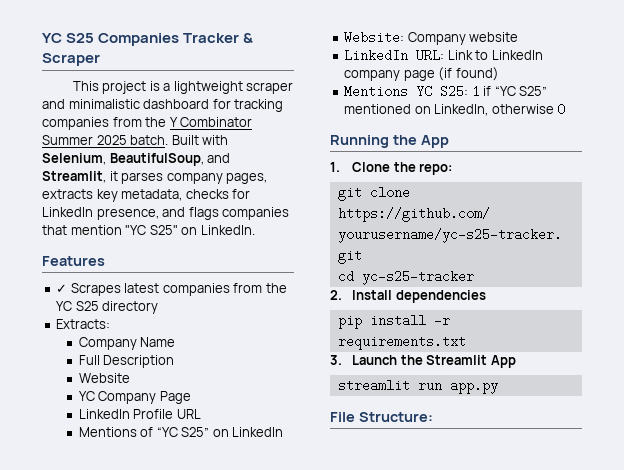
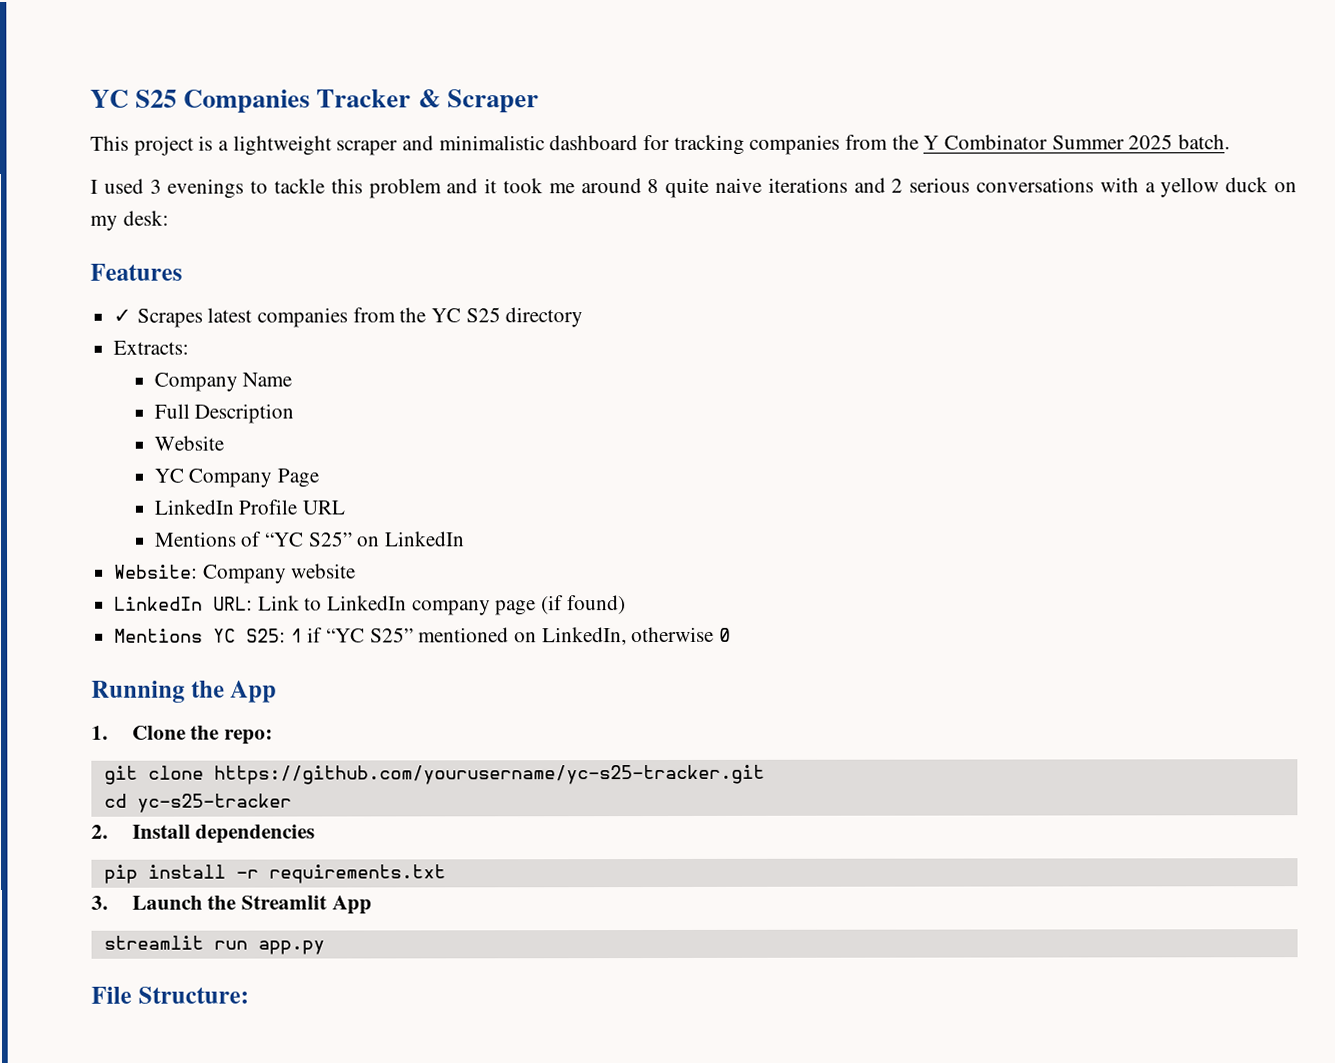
- This project is a lightweight scraper and minimalistic dashboard for tracking companies from the Y Combinator Summer 2025 batch. Built with Selenium, BeautifulSoup, and Streamlit, it parses company pages, extracts key metadata, checks for LinkedIn presence, and flags companies that mention "YC S25" on LinkedIn.
+ This project is a lightweight scraper and minimalistic dashboard for tracking companies from the Y Combinator Summer 2025 batch.
+ I used 3 evenings to tackle this problem and it took me around 8 quite naive iterations and 2 serious conversations with a yellow duck on my desk:

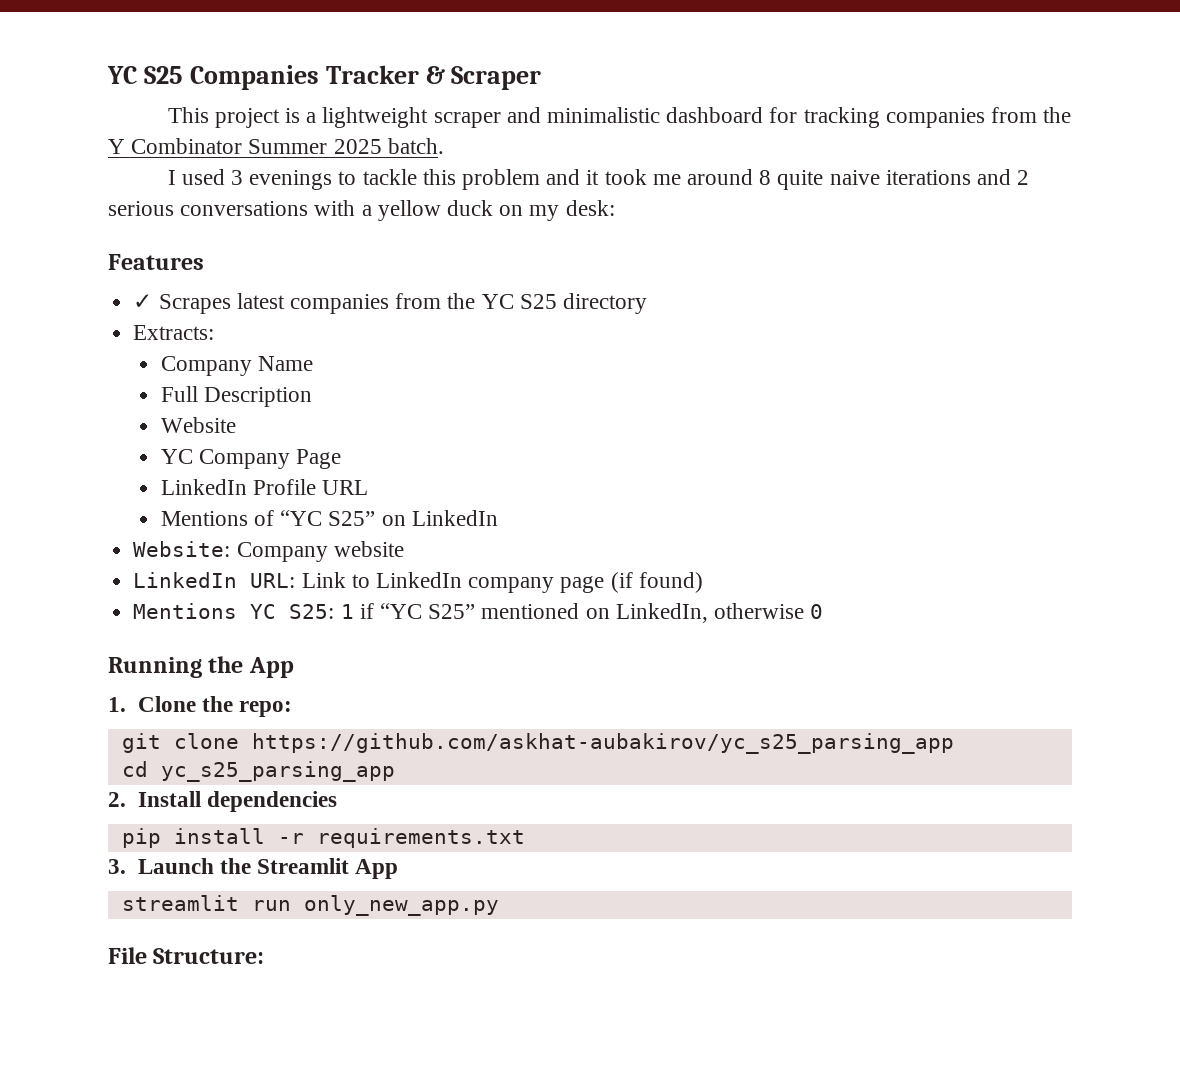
- git clone https://github.com/yourusername/yc-s25-tracker.git
+ git clone https://github.com/askhat-aubakirov/yc_s25_parsing_app
- cd yc-s25-tracker
+ cd yc_s25_parsing_app
- streamlit run app.py
+ streamlit run only_new_app.py

